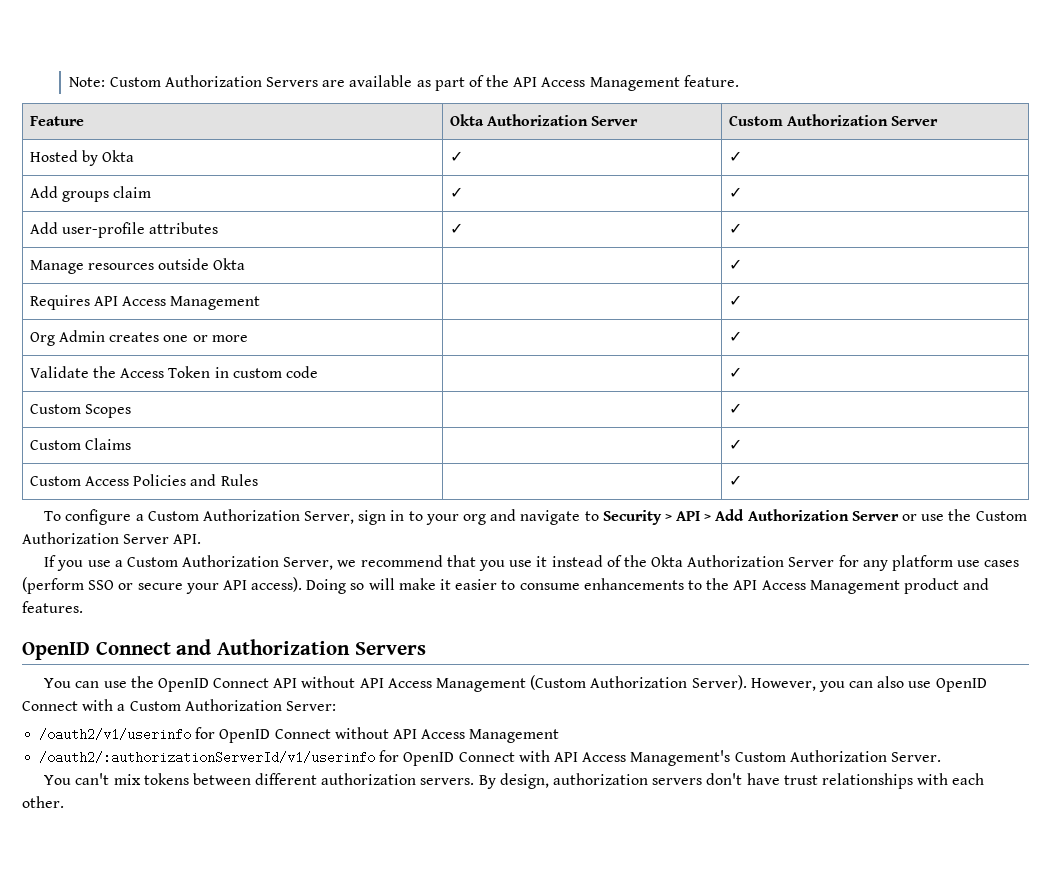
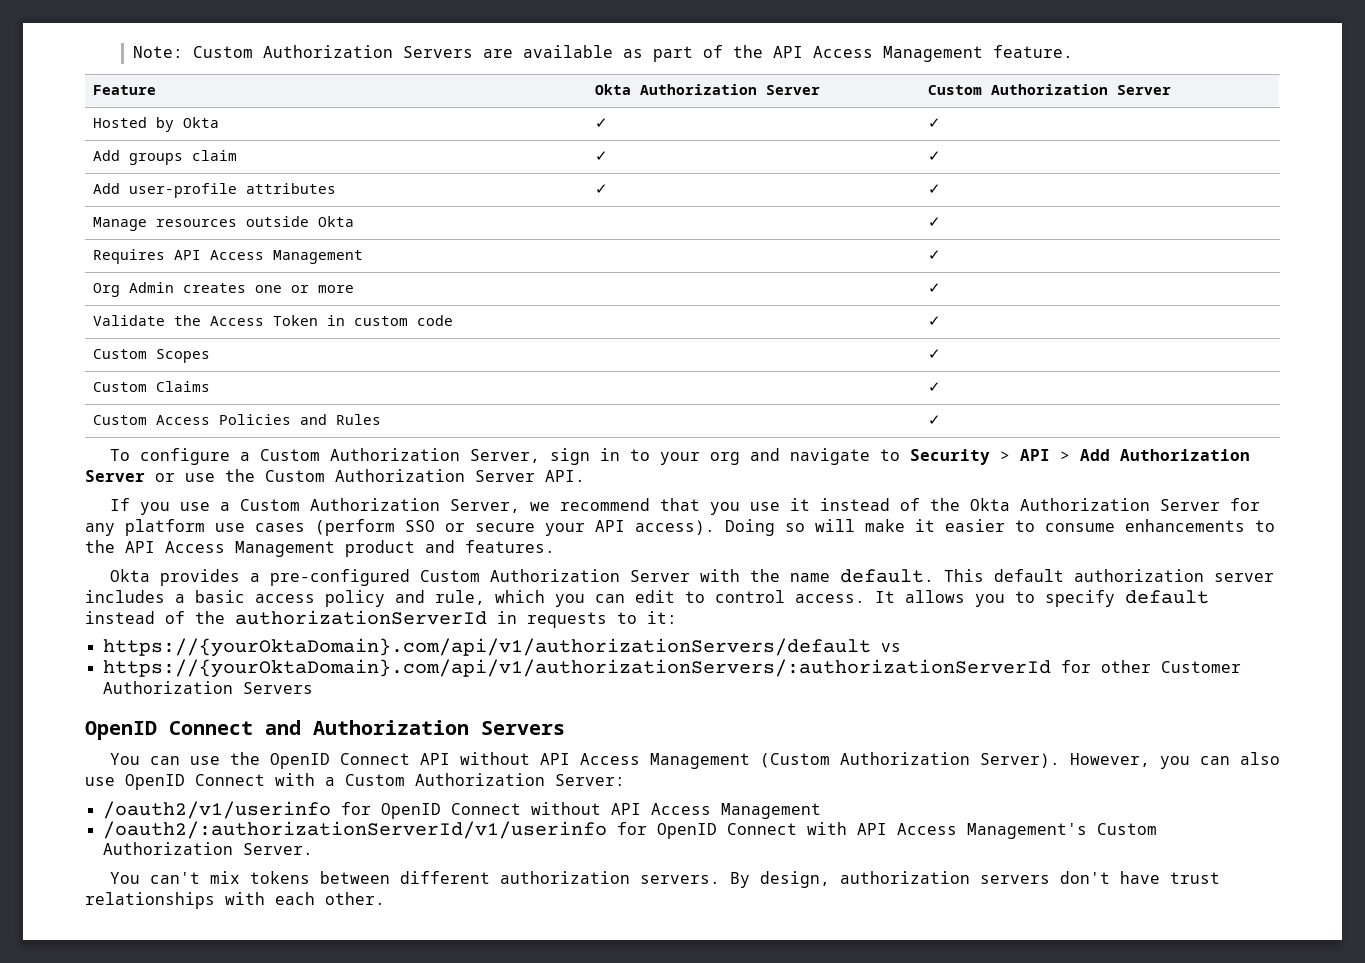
+ Okta provides a pre-configured Custom Authorization Server with the name default. This default authorization server includes a basic access policy and rule, which you can edit to control access. It allows you to specify default instead of the authorizationServerId in requests to it:
+ https://{yourOktaDomain}.com/api/v1/authorizationServers/default vs
+ https://{yourOktaDomain}.com/api/v1/authorizationServers/:authorizationServerId for other Customer Authorization Servers

